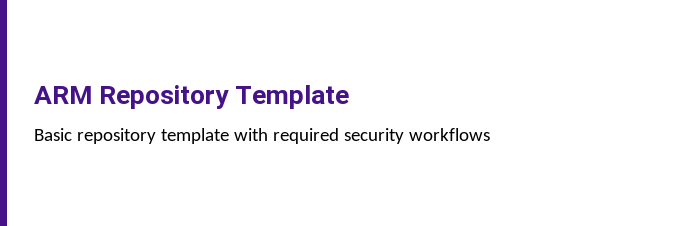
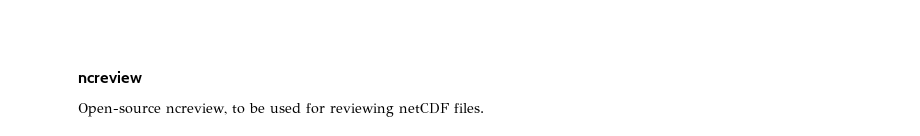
- ARM Repository Template
- Basic repository template with required security workflows
+ ncreview
+ Open-source ncreview, to be used for reviewing netCDF files.

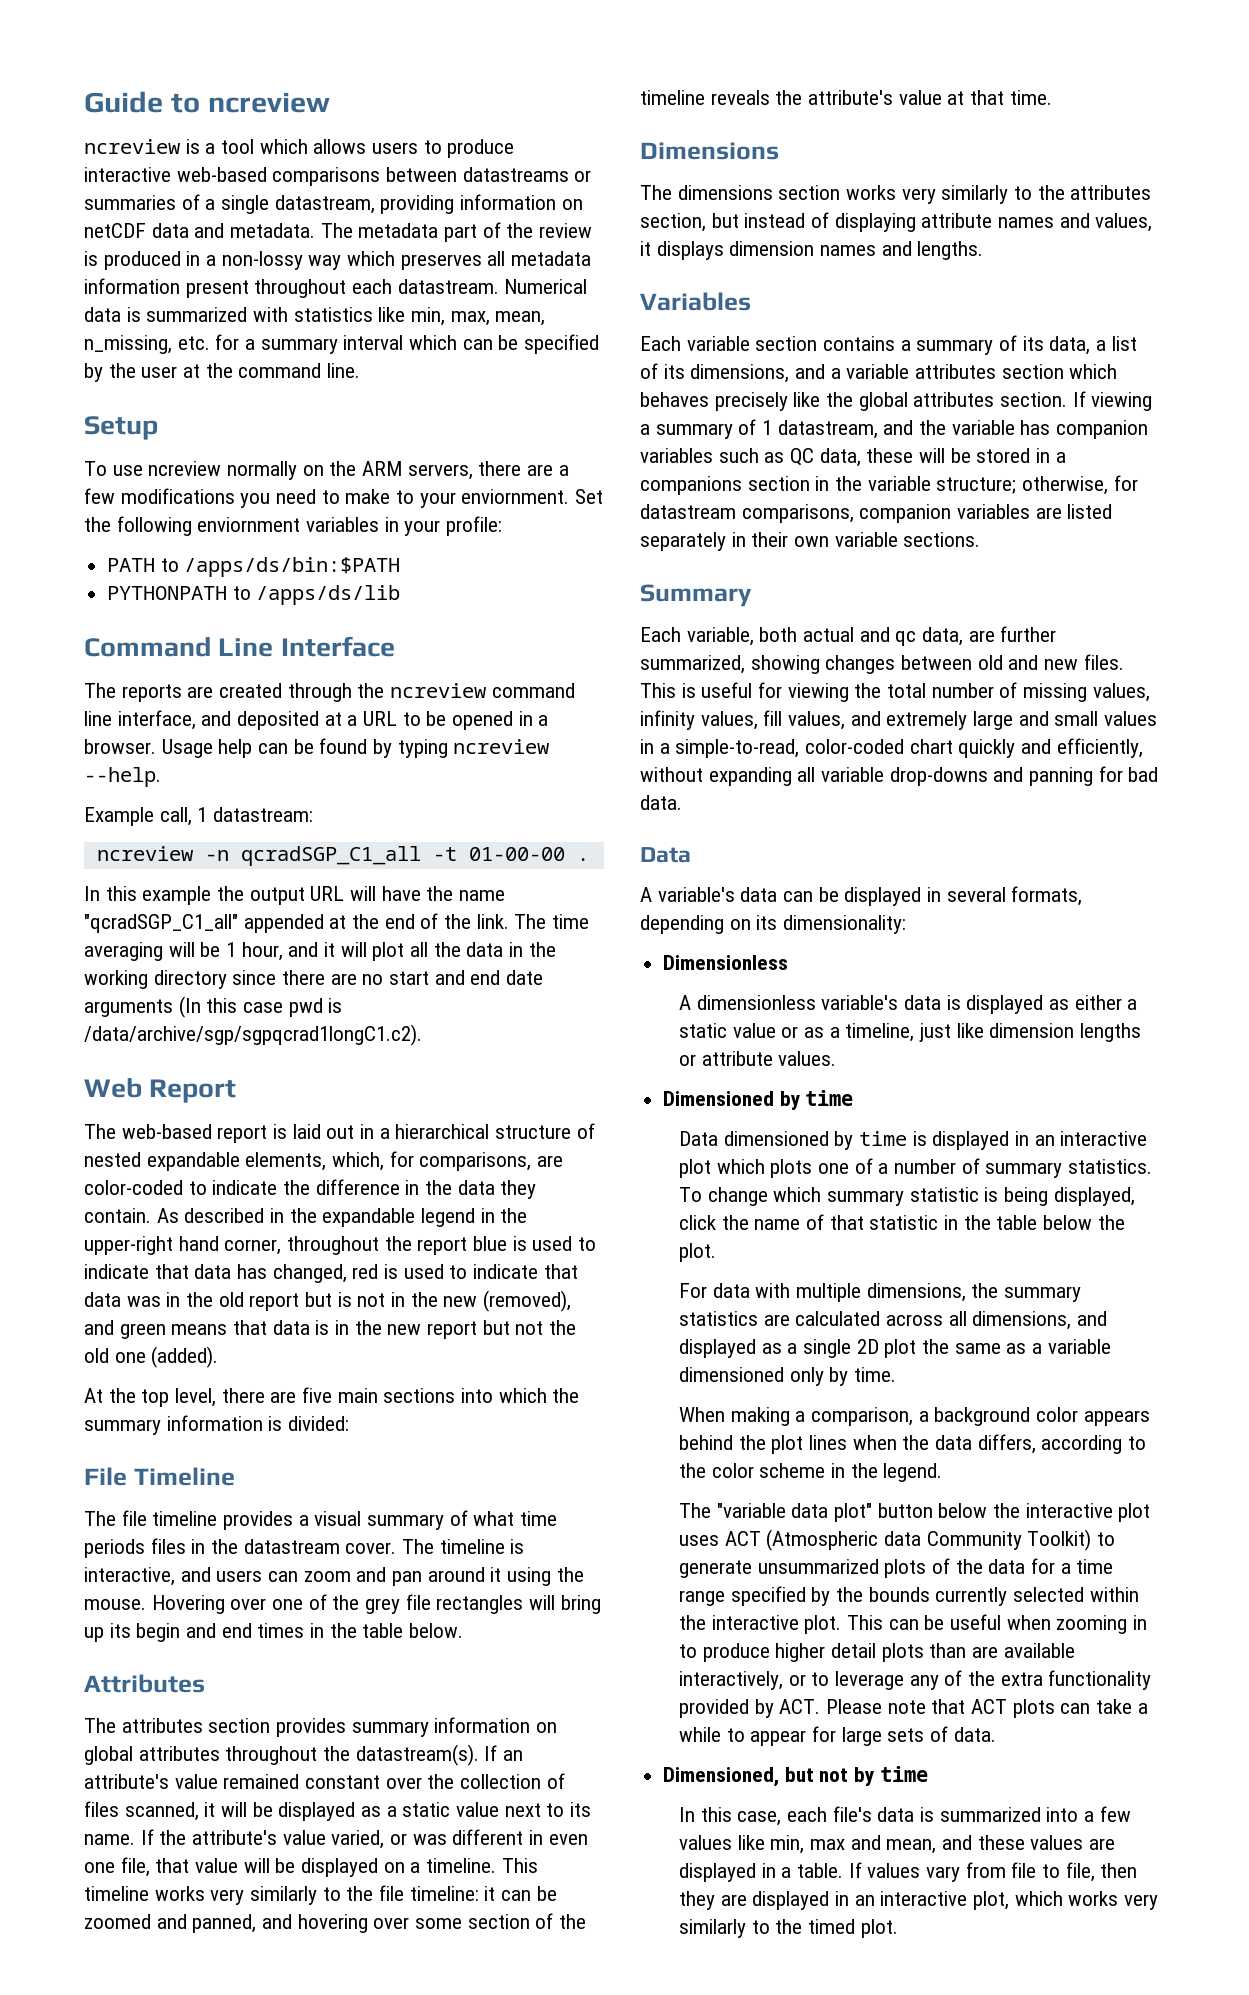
- ncreview
+ Guide to ncreview
- Open-source ncreview, to be used for reviewing netCDF files.
+ ncreview is a tool which allows users to produce interactive web-based comparisons between datastreams or summaries of a single datastream, providing information on netCDF data and metadata. The metadata part of the review is produced in a non-lossy way which preserves all metadata information present throughout each datastream. Numerical data is summarized with statistics like min, max, mean, n_missing, etc. for a summary interval which can be specified by the user at the command line.
+ Setup
+ To use ncreview normally on the ARM servers, there are a few modifications you need to make to your enviornment. Set the following enviornment variables in your profile:
+ PATH to /apps/ds/bin:$PATH
+ PYTHONPATH to /apps/ds/lib
+ Command Line Interface
+ The reports are created through the ncreview command line interface, and deposited at a URL to be opened in a browser. Usage help can be found by typing ncreview --help.
+ Example call, 1 datastream:
+ ncreview -n qcradSGP_C1_all -t 01-00-00 .
+ In this example the output URL will have the name "qcradSGP_C1_all" appended at the end of the link. The time averaging will be 1 hour, and it will plot all the data in the working directory since there are no start and end date arguments (In this case pwd is /data/archive/sgp/sgpqcrad1longC1.c2).
+ Web Report
+ The web-based report is laid out in a hierarchical structure of nested expandable elements, which, for comparisons, are color-coded to indicate the difference in the data they contain. As described in the expandable legend in the upper-right hand corner, throughout the report blue is used to indicate that data has changed, red is used to indicate that data was in the old report but is not in the new (removed), and green means that data is in the new report but not the old one (added).
+ At the top level, there are five main sections into which the summary information is divided:
+ File Timeline
+ The file timeline provides a visual summary of what time periods files in the datastream cover. The timeline is interactive, and users can zoom and pan around it using the mouse. Hovering over one of the grey file rectangles will bring up its begin and end times in the table below.
+ Attributes
+ The attributes section provides summary information on global attributes throughout the datastream(s). If an attribute's value remained constant over the collection of files scanned, it will be displayed as a static value next to its name. If the attribute's value varied, or was different in even one file, that value will be displayed on a timeline. This timeline works very similarly to the file timeline: it can be zoomed and panned, and hovering over some section of the timeline reveals the attribute's value at that time.
+ Dimensions
+ The dimensions section works very similarly to the attributes section, but instead of displaying attribute names and values, it displays dimension names and lengths.
+ Variables
+ Each variable section contains a summary of its data, a list of its dimensions, and a variable attributes section which behaves precisely like the global attributes section. If viewing a summary of 1 datastream, and the variable has companion variables such as QC data, these will be stored in a companions section in the variable structure; otherwise, for datastream comparisons, companion variables are listed separately in their own variable sections.
+ Summary
+ Each variable, both actual and qc data, are further summarized, showing changes between old and new files. This is useful for viewing the total number of missing values, infinity values, fill values, and extremely large and small values in a simple-to-read, color-coded chart quickly and efficiently, without expanding all variable drop-downs and panning for bad data.
+ Data
+ A variable's data can be displayed in several formats, depending on its dimensionality:
+ Dimensionless
+ A dimensionless variable's data is displayed as either a static value or as a timeline, just like dimension lengths or attribute values.
+ Dimensioned by time
+ Data dimensioned by time is displayed in an interactive plot which plots one of a number of summary statistics. To change which summary statistic is being displayed, click the name of that statistic in the table below the plot.
+ For data with multiple dimensions, the summary statistics are calculated across all dimensions, and displayed as a single 2D plot the same as a variable dimensioned only by time.
+ When making a comparison, a background color appears behind the plot lines when the data differs, according to the color scheme in the legend.
+ The "variable data plot" button below the interactive plot uses ACT (Atmospheric data Community Toolkit) to generate unsummarized plots of the data for a time range specified by the bounds currently selected within the interactive plot. This can be useful when zooming in to produce higher detail plots than are available interactively, or to leverage any of the extra functionality provided by ACT. Please note that ACT plots can take a while to appear for large sets of data.
+ Dimensioned, but not by time
+ In this case, each file's data is summarized into a few values like min, max and mean, and these values are displayed in a table. If values vary from file to file, then they are displayed in an interactive plot, which works very similarly to the timed plot.

